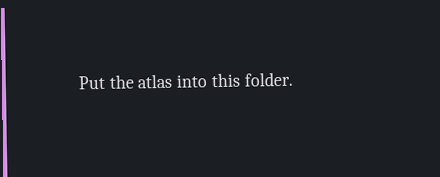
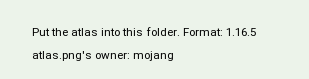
+ Format: 1.16.5
+ atlas.png's owner: mojang

